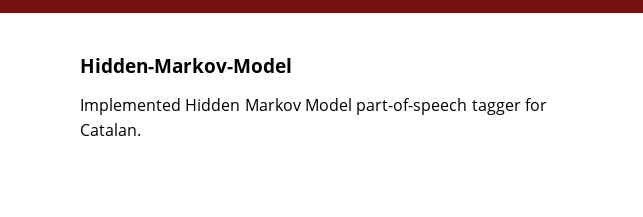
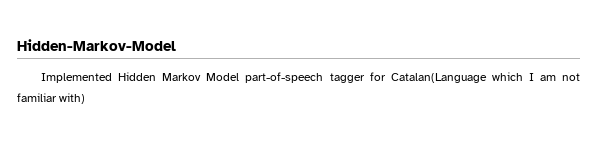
- Implemented Hidden Markov Model part-of-speech tagger for Catalan.
+ Implemented Hidden Markov Model part-of-speech tagger for Catalan(Language which I am not familiar with)

